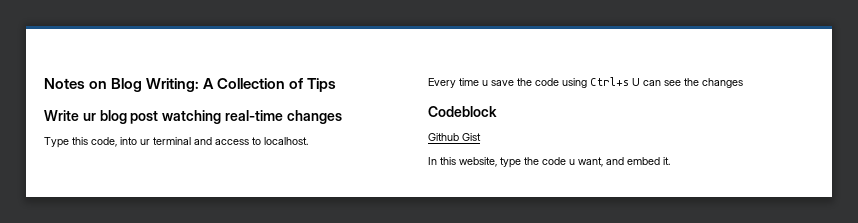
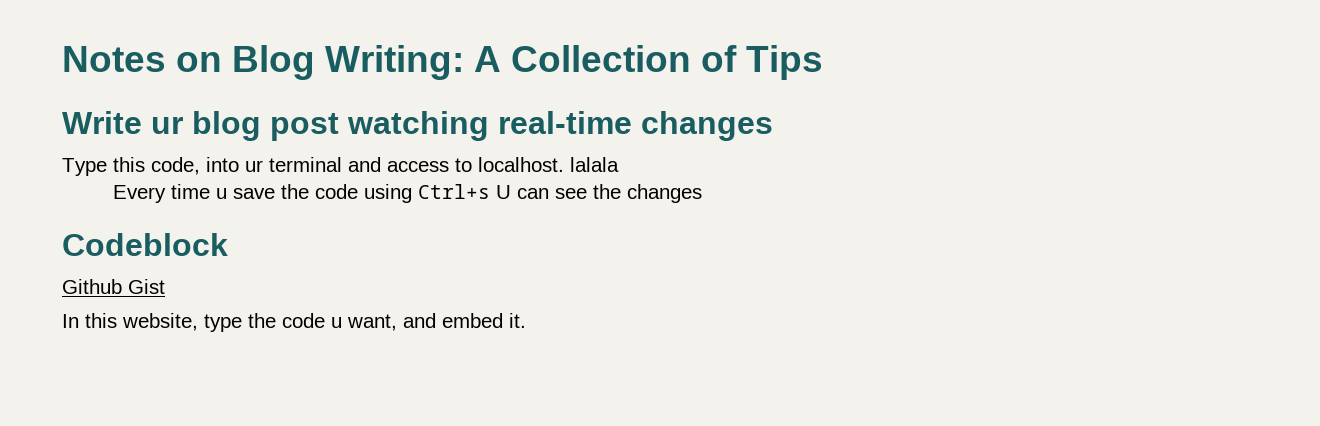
- Type this code, into ur terminal and access to localhost.
+ Type this code, into ur terminal and access to localhost. lalala

